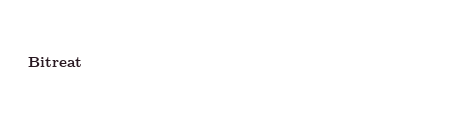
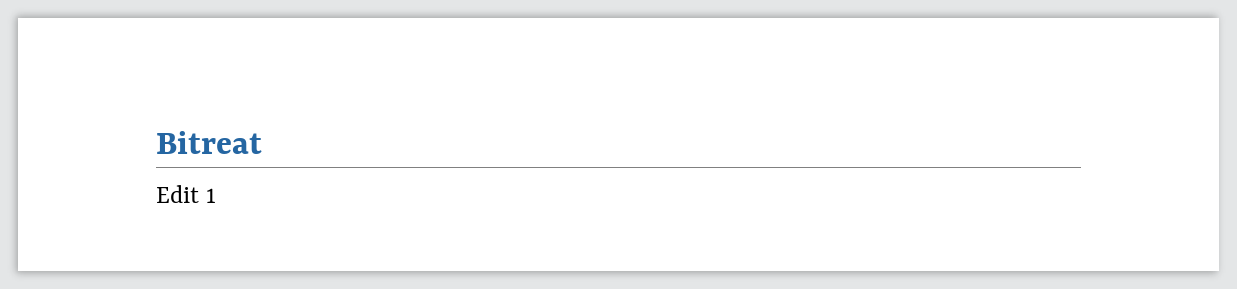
+ Edit 1

